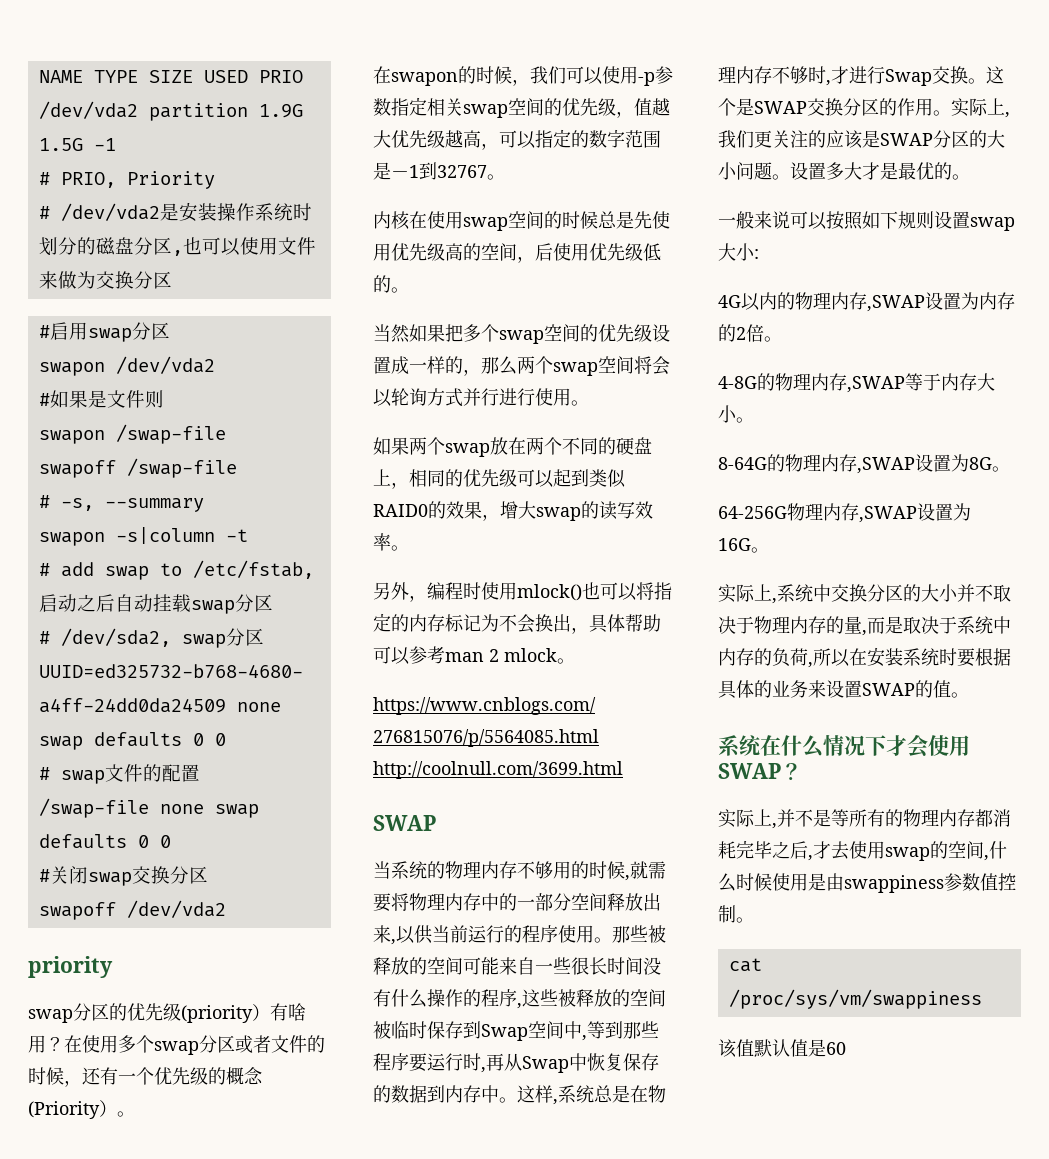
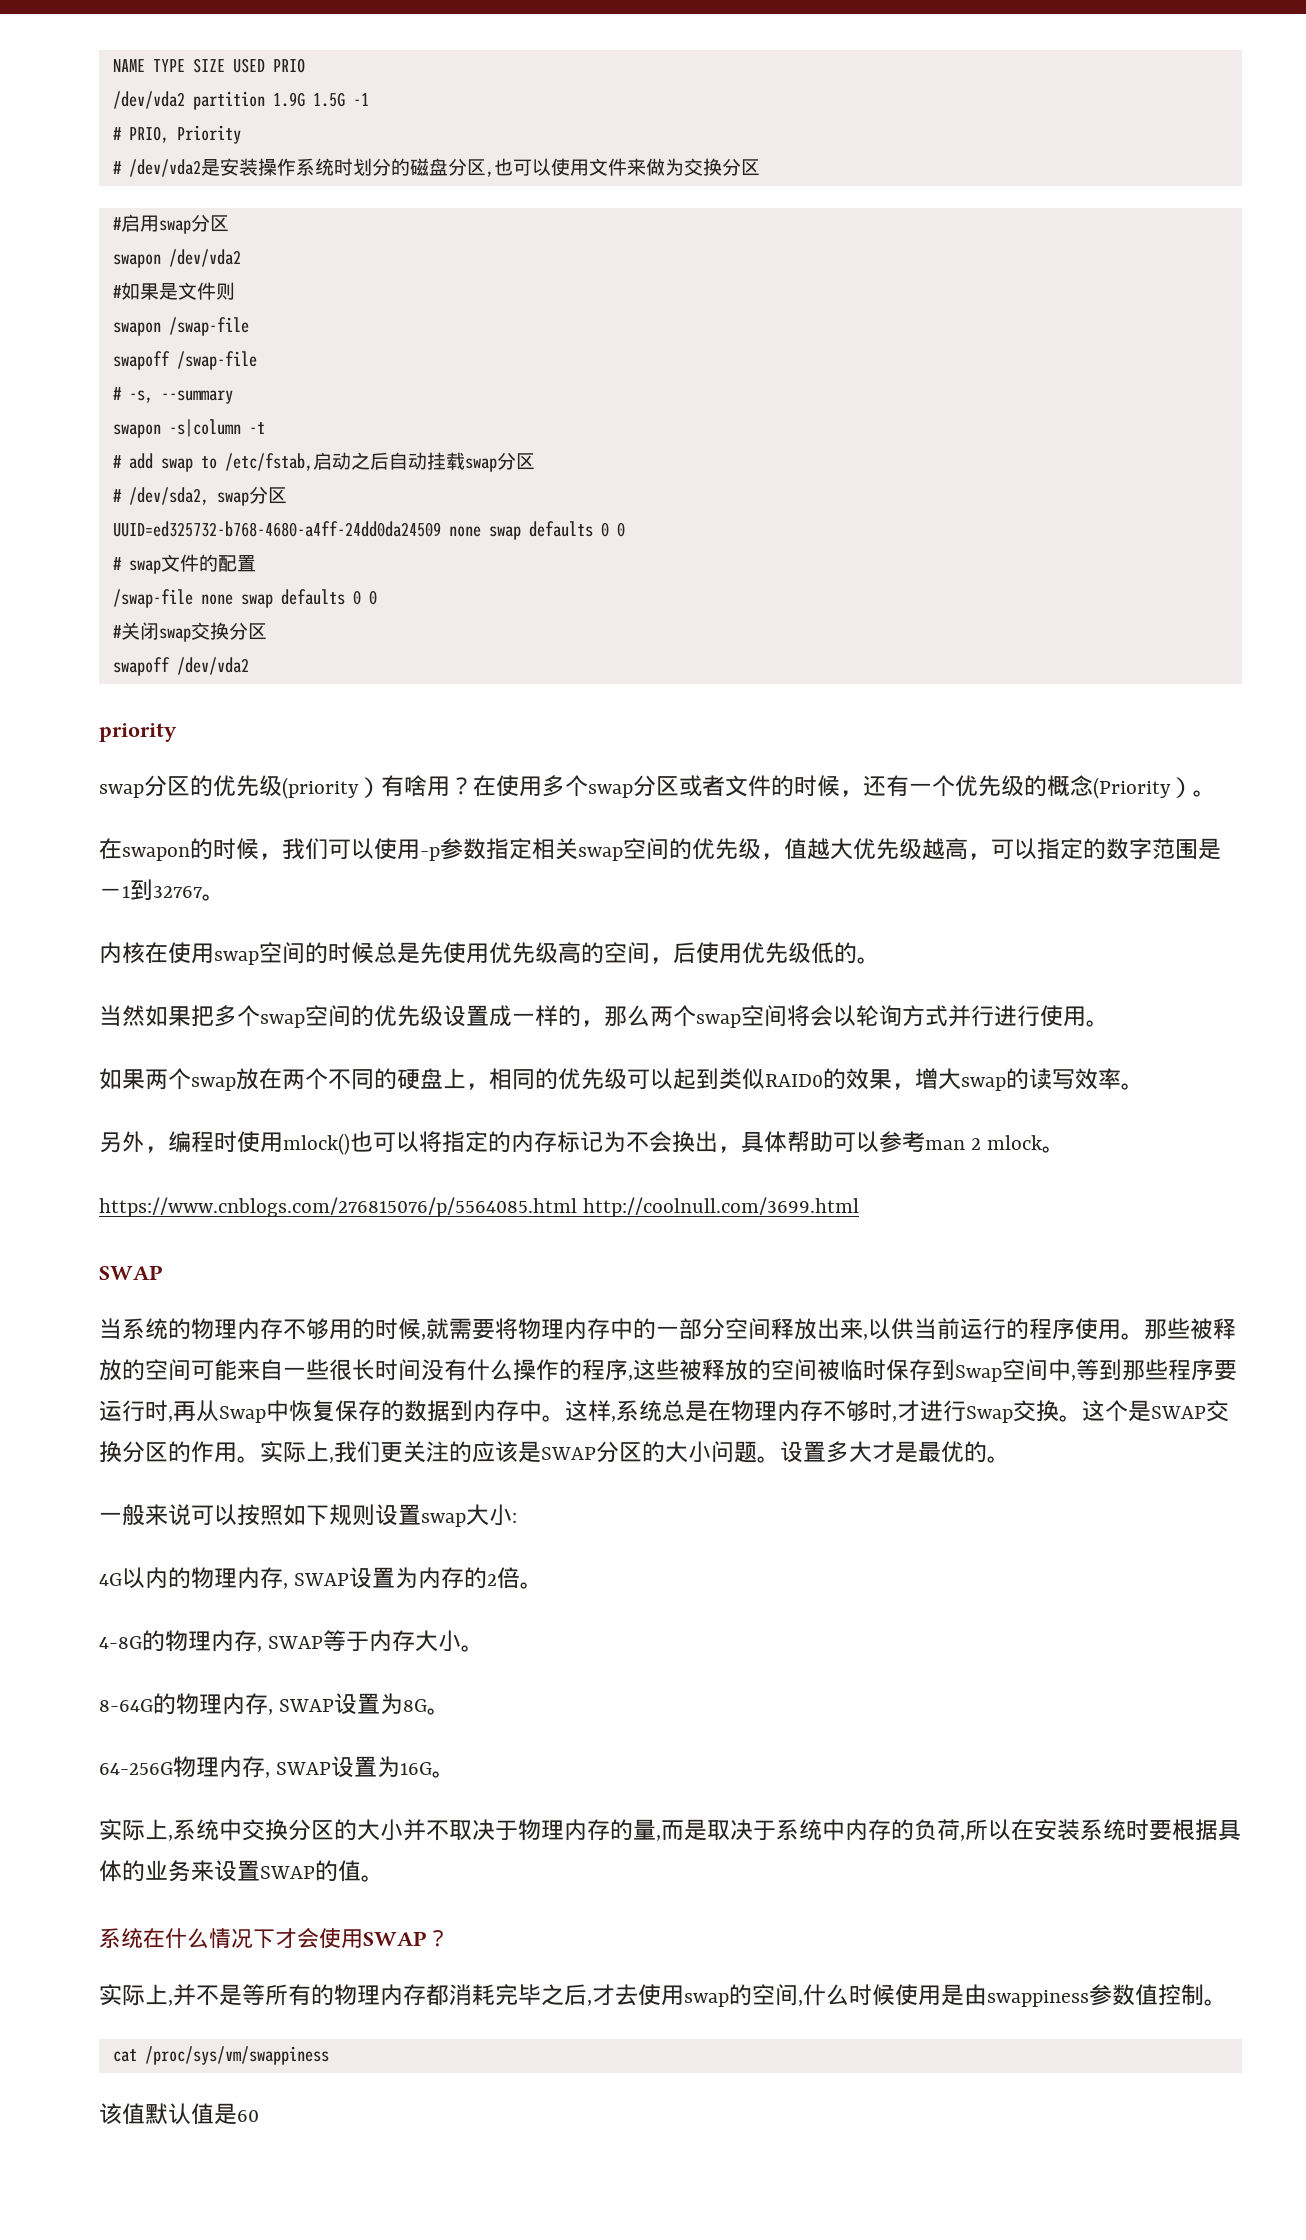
- 4G以内的物理内存,SWAP设置为内存的2倍。
+ 4G以内的物理内存, SWAP设置为内存的2倍。
- 4-8G的物理内存,SWAP等于内存大小。
+ 4-8G的物理内存, SWAP等于内存大小。
- 8-64G的物理内存,SWAP设置为8G。
+ 8-64G的物理内存, SWAP设置为8G。
- 64-256G物理内存,SWAP设置为16G。
+ 64-256G物理内存, SWAP设置为16G。

